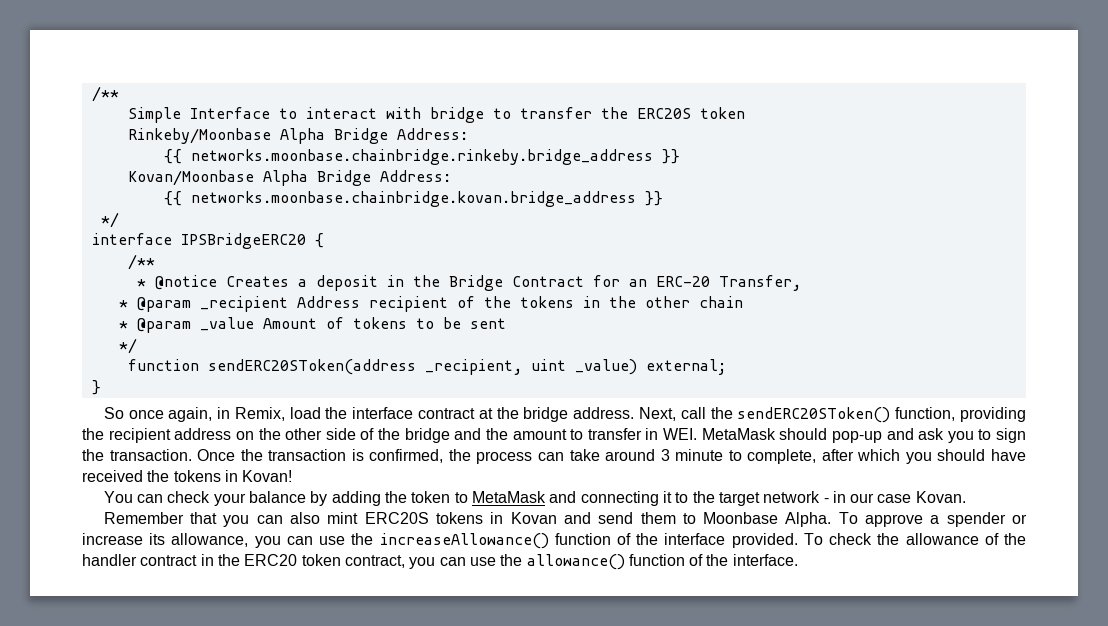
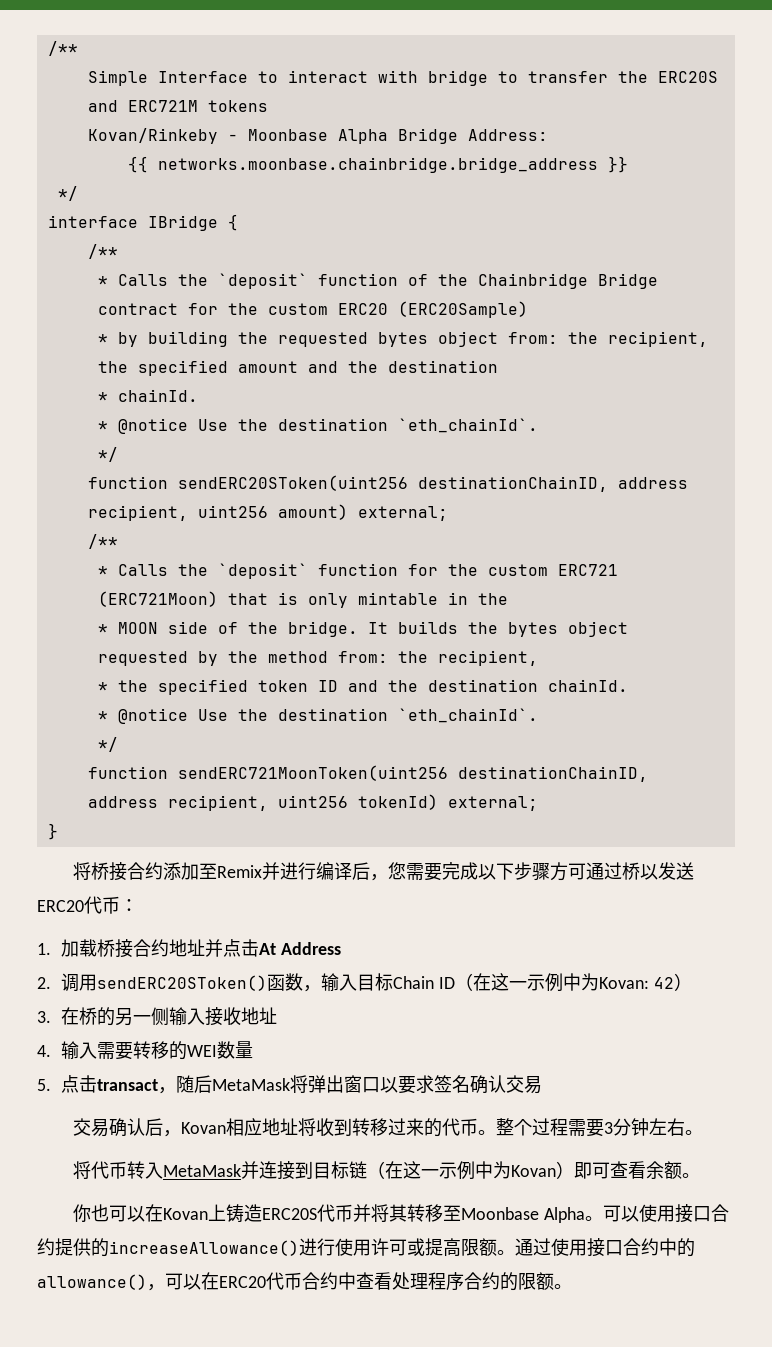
- Simple Interface to interact with bridge to transfer the ERC20S token
- Rinkeby/Moonbase Alpha Bridge Address:
- {{ networks.moonbase.chainbridge.rinkeby.bridge_address }}
- Kovan/Moonbase Alpha Bridge Address:
- {{ networks.moonbase.chainbridge.kovan.bridge_address }}
+ Simple Interface to interact with bridge to transfer the ERC20S and ERC721M tokens
+ Kovan/Rinkeby - Moonbase Alpha Bridge Address:
+ {{ networks.moonbase.chainbridge.bridge_address }}
- interface IPSBridgeERC20 {
+ interface IBridge {
- * @notice Creates a deposit in the Bridge Contract for an ERC-20 Transfer,
- * @param _recipient Address recipient of the tokens in the other chain
- * @param _value Amount of tokens to be sent
+ * Calls the `deposit` function of the Chainbridge Bridge contract for the custom ERC20 (ERC20Sample)
+ * by building the requested bytes object from: the recipient, the specified amount and the destination
+ * chainId.
+ * @notice Use the destination `eth_chainId`.
  */
- function sendERC20SToken(address _recipient, uint _value) external;
+ function sendERC20SToken(uint256 destinationChainID, address recipient, uint256 amount) external;
+ /**
+ * Calls the `deposit` function for the custom ERC721 (ERC721Moon) that is only mintable in the
+ * MOON side of the bridge. It builds the bytes object requested by the method from: the recipient,
+ * the specified token ID and the destination chainId.
+ * @notice Use the destination `eth_chainId`.
+ */
+ function sendERC721MoonToken(uint256 destinationChainID, address recipient, uint256 tokenId) external;
  }
- So once again, in Remix, load the interface contract at the bridge address. Next, call the sendERC20SToken() function, providing the recipient address on the other side of the bridge and the amount to transfer in WEI. MetaMask should pop-up and ask you to sign the transaction. Once the transaction is confirmed, the process can take around 3 minute to complete, after which you should have received the tokens in Kovan!
- You can check your balance by adding the token to MetaMask and connecting it to the target network - in our case Kovan.
- Remember that you can also mint ERC20S tokens in Kovan and send them to Moonbase Alpha. To approve a spender or increase its allowance, you can use the increaseAllowance() function of the interface provided. To check the allowance of the handler contract in the ERC20 token contract, you can use the allowance() function of the interface.
+ 将桥接合约添加至Remix并进行编译后，您需要完成以下步骤方可通过桥以发送ERC20代币：
+ 1.加载桥接合约地址并点击At Address
+ 2.调用sendERC20SToken()函数，输入目标Chain ID（在这一示例中为Kovan: 42）
+ 3.在桥的另一侧输入接收地址
+ 4.输入需要转移的WEI数量
+ 5.点击transact，随后MetaMask将弹出窗口以要求签名确认交易
+ 交易确认后，Kovan相应地址将收到转移过来的代币。整个过程需要3分钟左右。
+ 将代币转入MetaMask并连接到目标链（在这一示例中为Kovan）即可查看余额。
+ 你也可以在Kovan上铸造ERC20S代币并将其转移至Moonbase Alpha。可以使用接口合约提供的increaseAllowance()进行使用许可或提高限额。通过使用接口合约中的allowance()，可以在ERC20代币合约中查看处理程序合约的限额。

